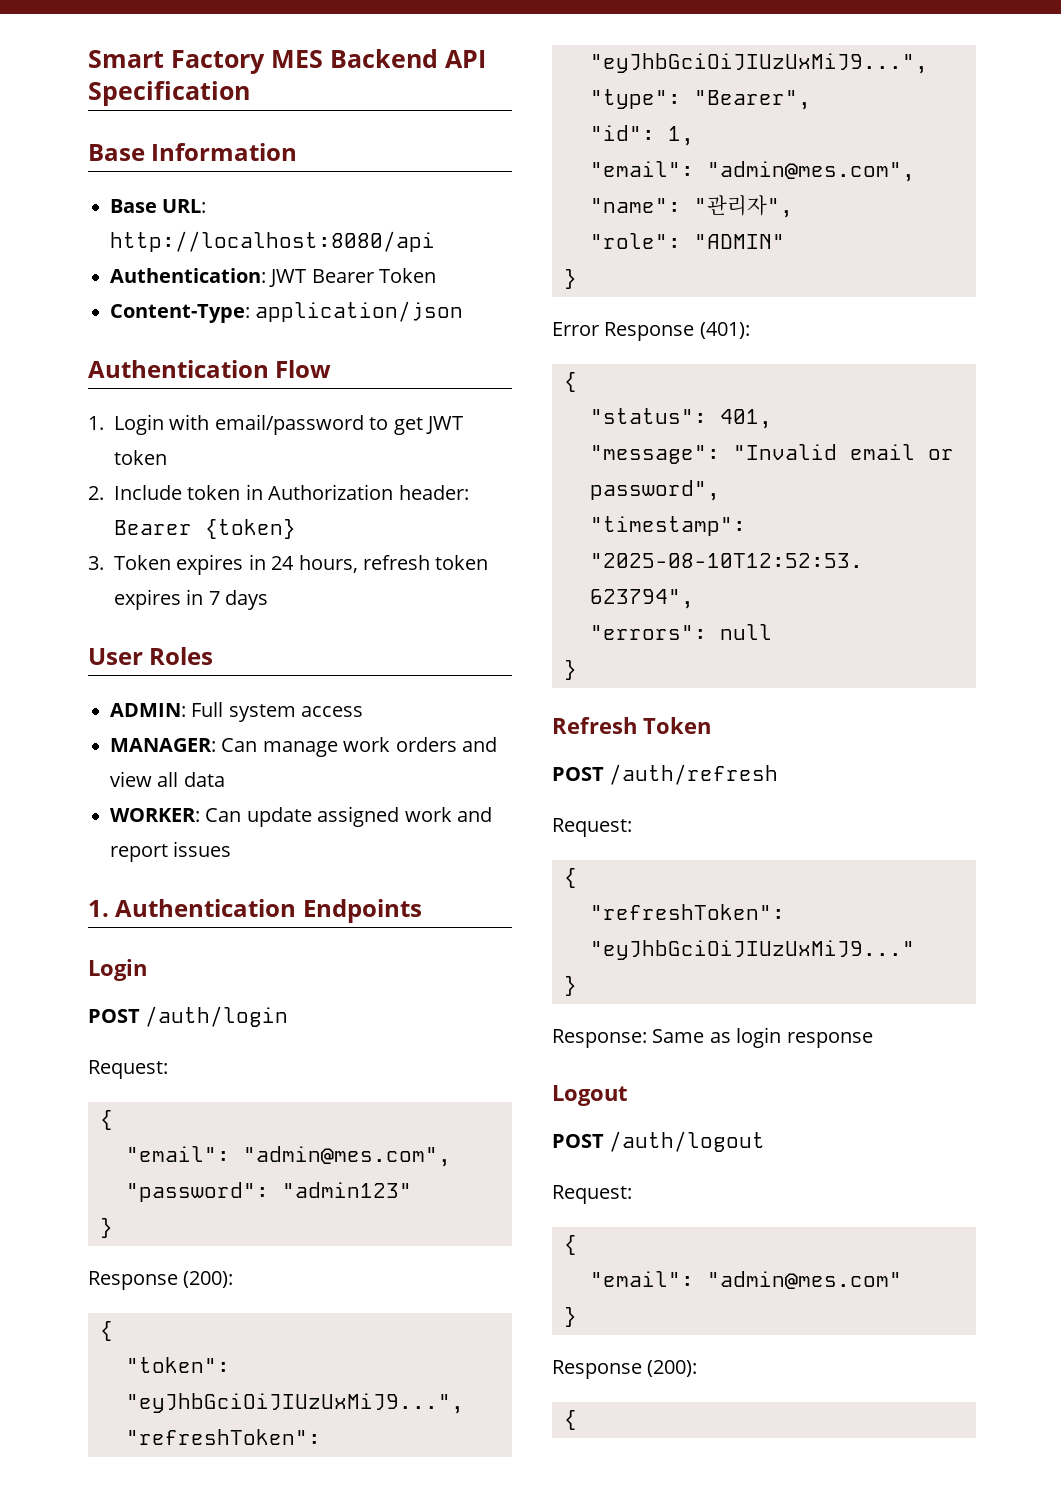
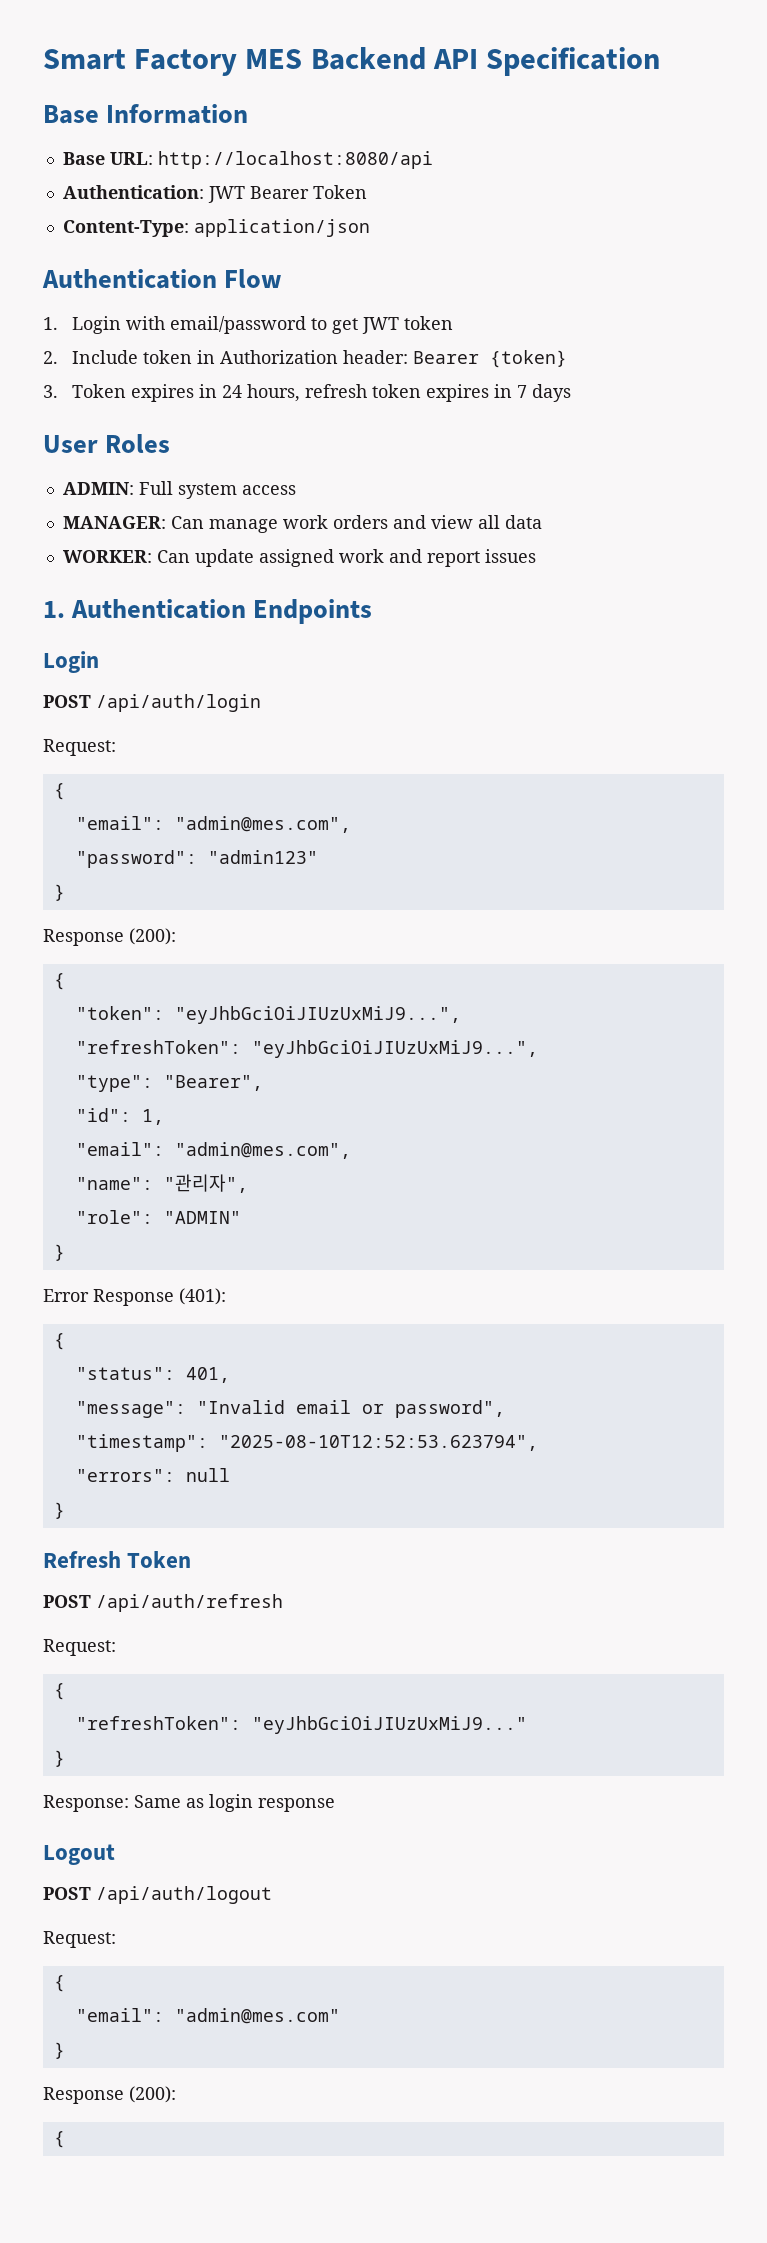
- POST /auth/login
+ POST /api/auth/login
- POST /auth/refresh
+ POST /api/auth/refresh
- POST /auth/logout
+ POST /api/auth/logout

